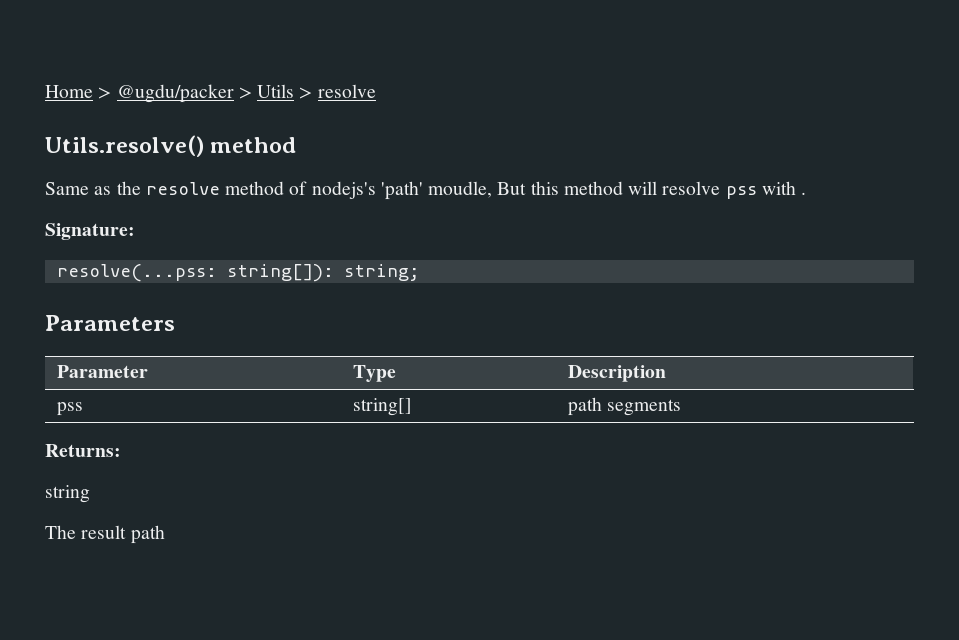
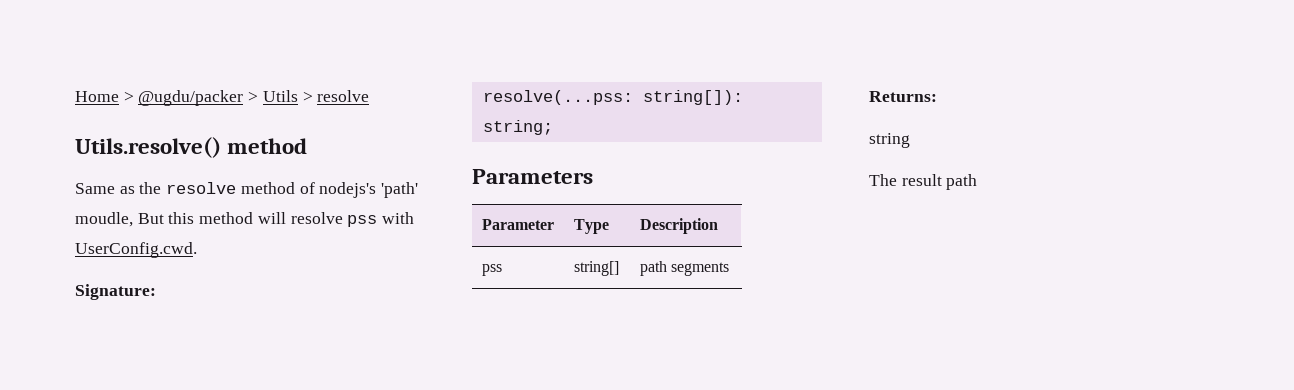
- Same as the resolve method of nodejs's 'path' moudle, But this method will resolve pss with .
+ Same as the resolve method of nodejs's 'path' moudle, But this method will resolve pss with UserConfig.cwd.

